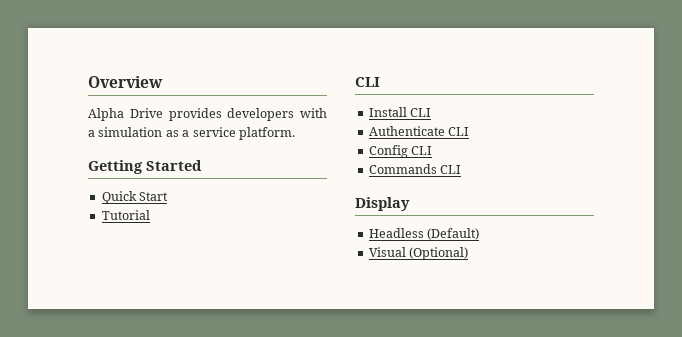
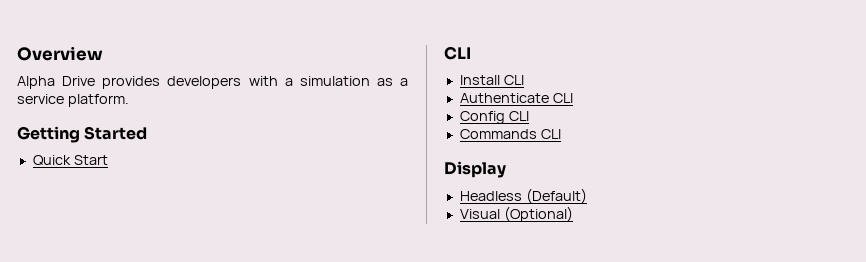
- Tutorial

